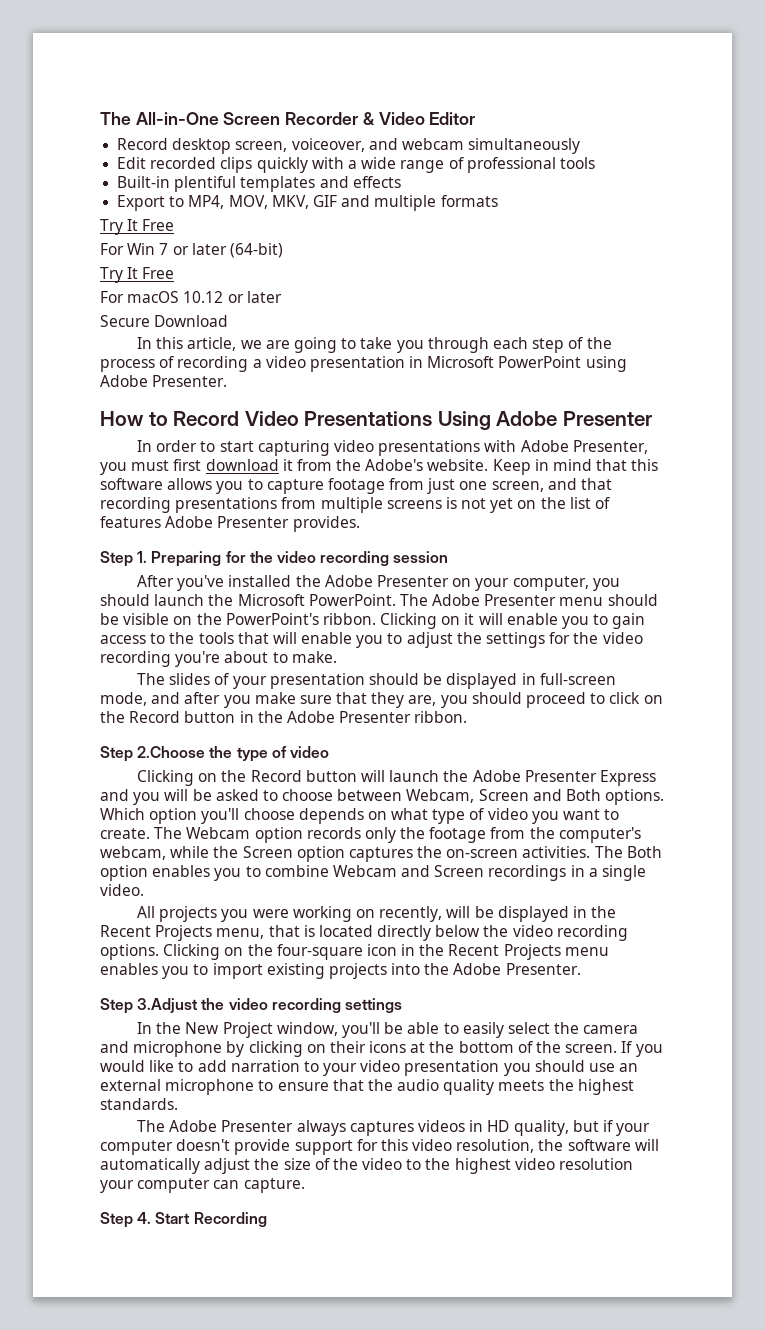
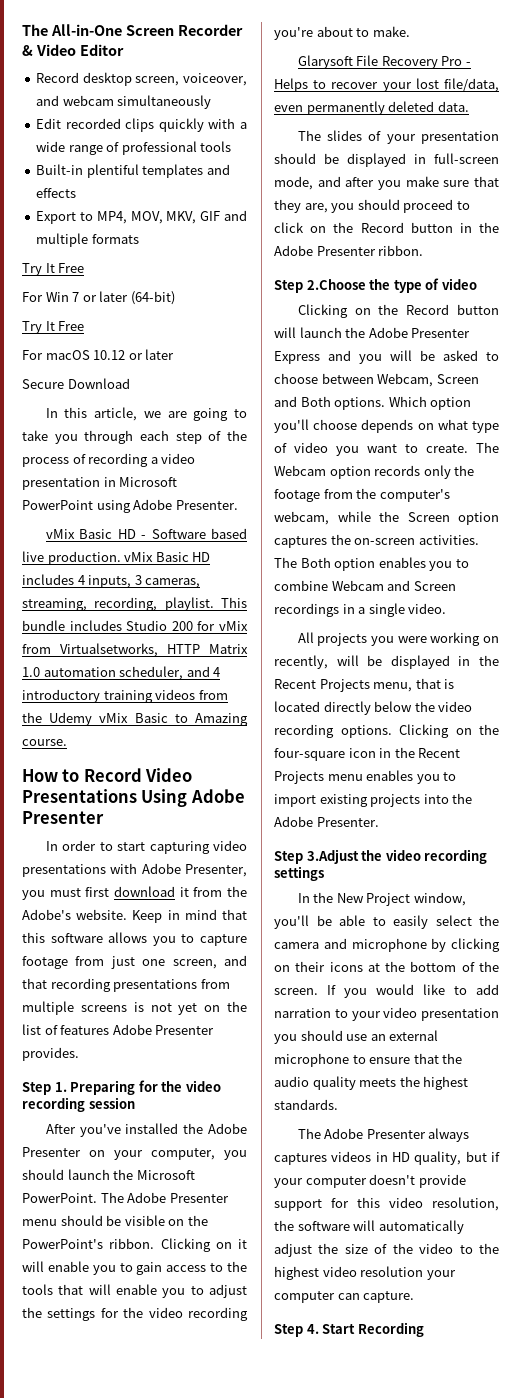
+ vMix Basic HD - Software based live production. vMix Basic HD includes 4 inputs, 3 cameras, streaming, recording, playlist. This bundle includes Studio 200 for vMix from Virtualsetworks, HTTP Matrix 1.0 automation scheduler, and 4 introductory training videos from the Udemy vMix Basic to Amazing course.
+ Glarysoft File Recovery Pro - Helps to recover your lost file/data, even permanently deleted data.

